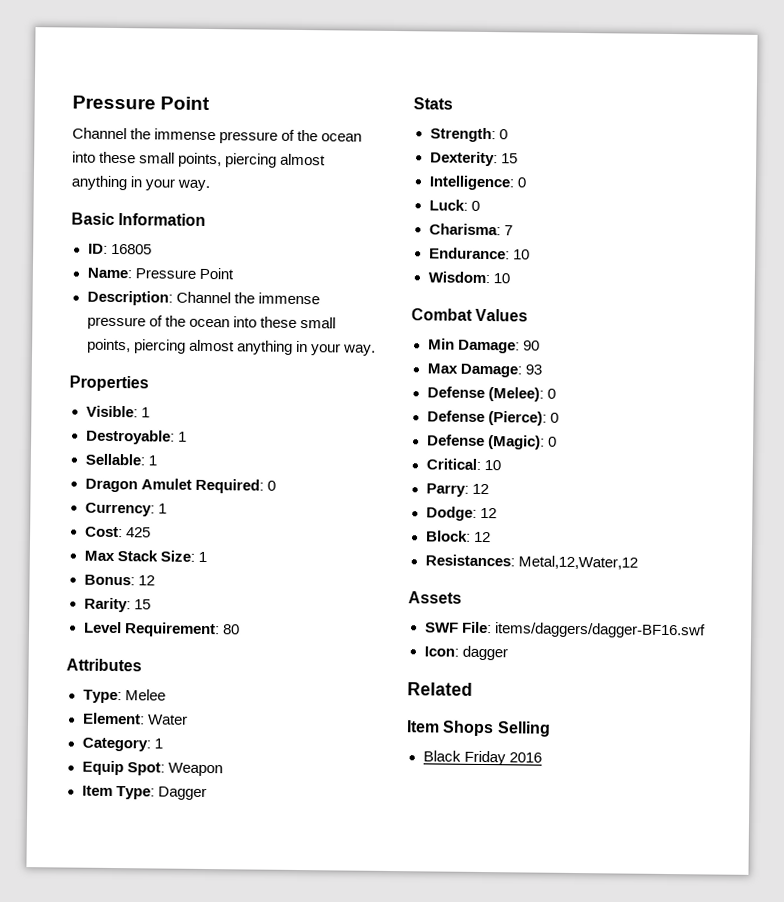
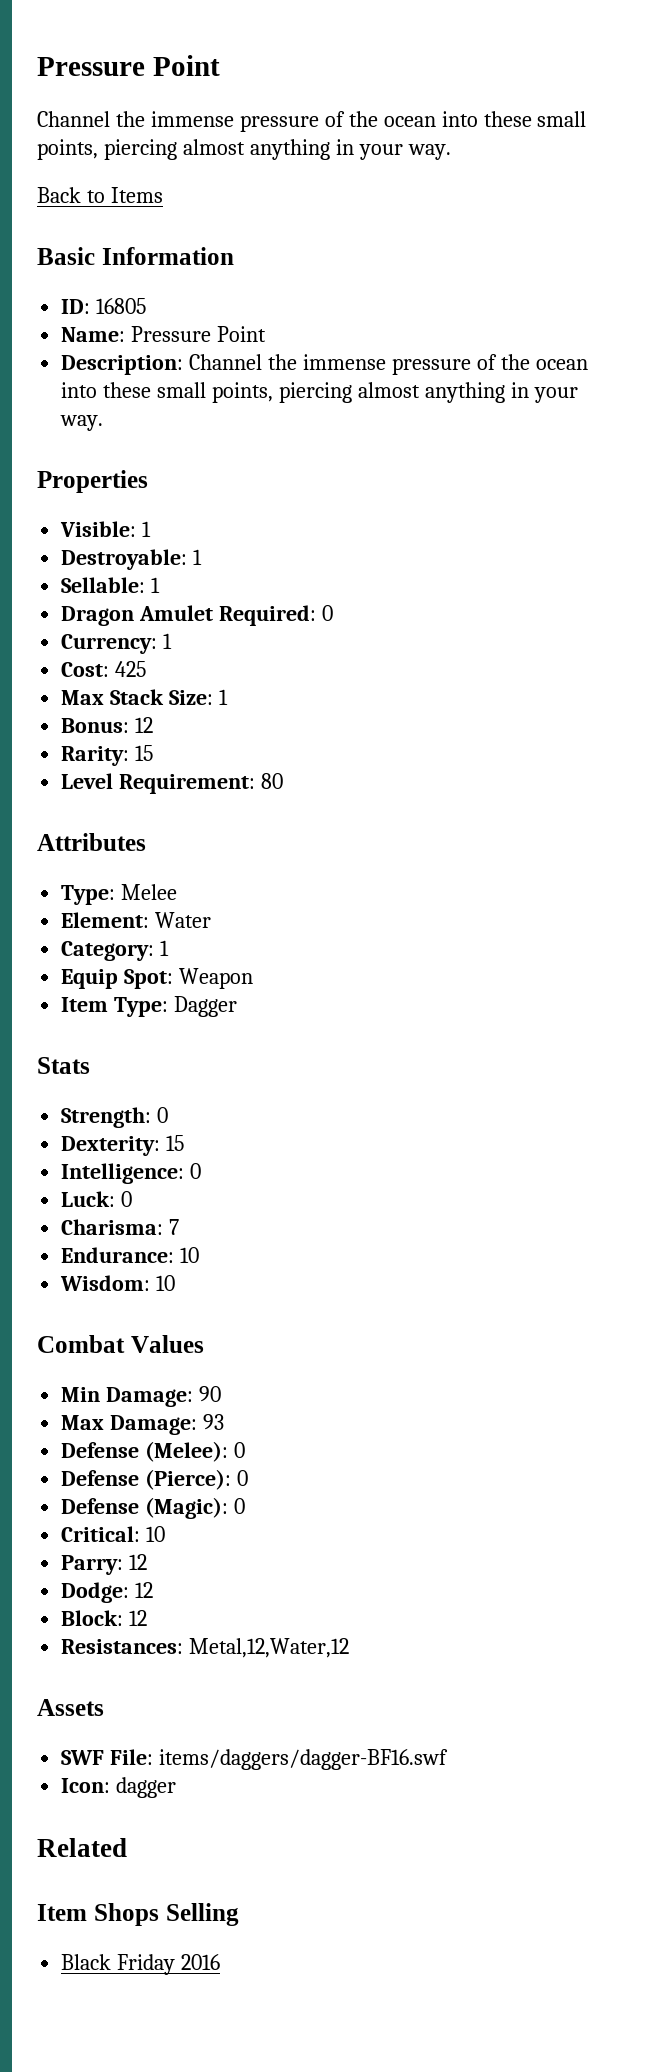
+ Back to Items

